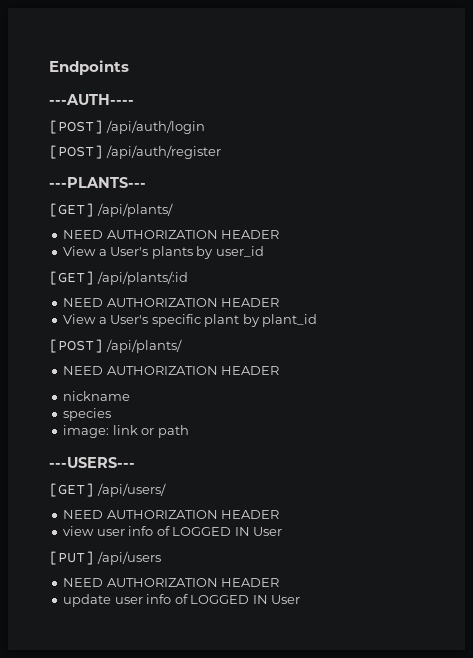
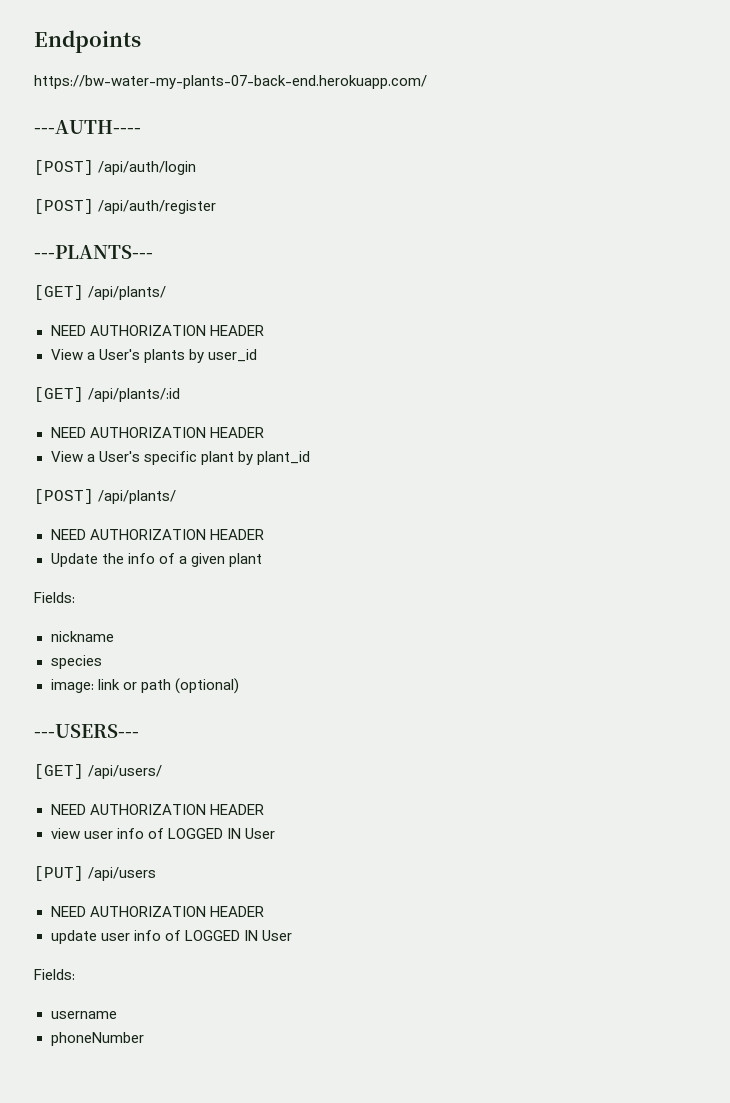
+ https://bw-water-my-plants-07-back-end.herokuapp.com/
+ Update the info of a given plant
+ Fields:
- image: link or path
+ image: link or path (optional)
  update user info of LOGGED IN User
+ Fields:
+ username
+ phoneNumber

